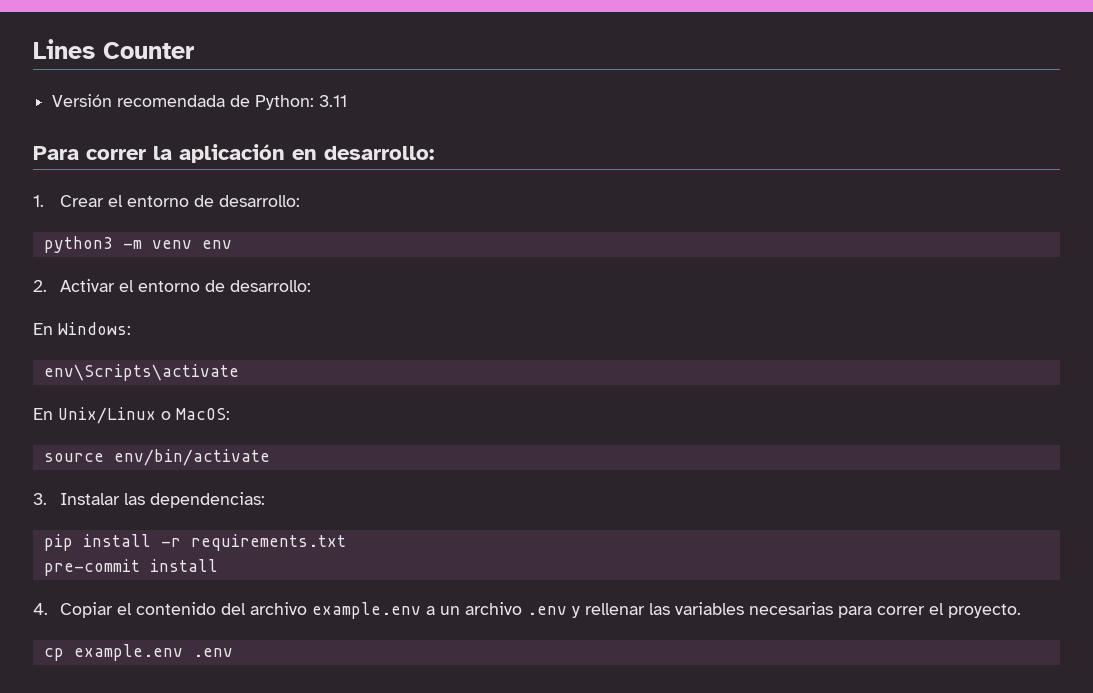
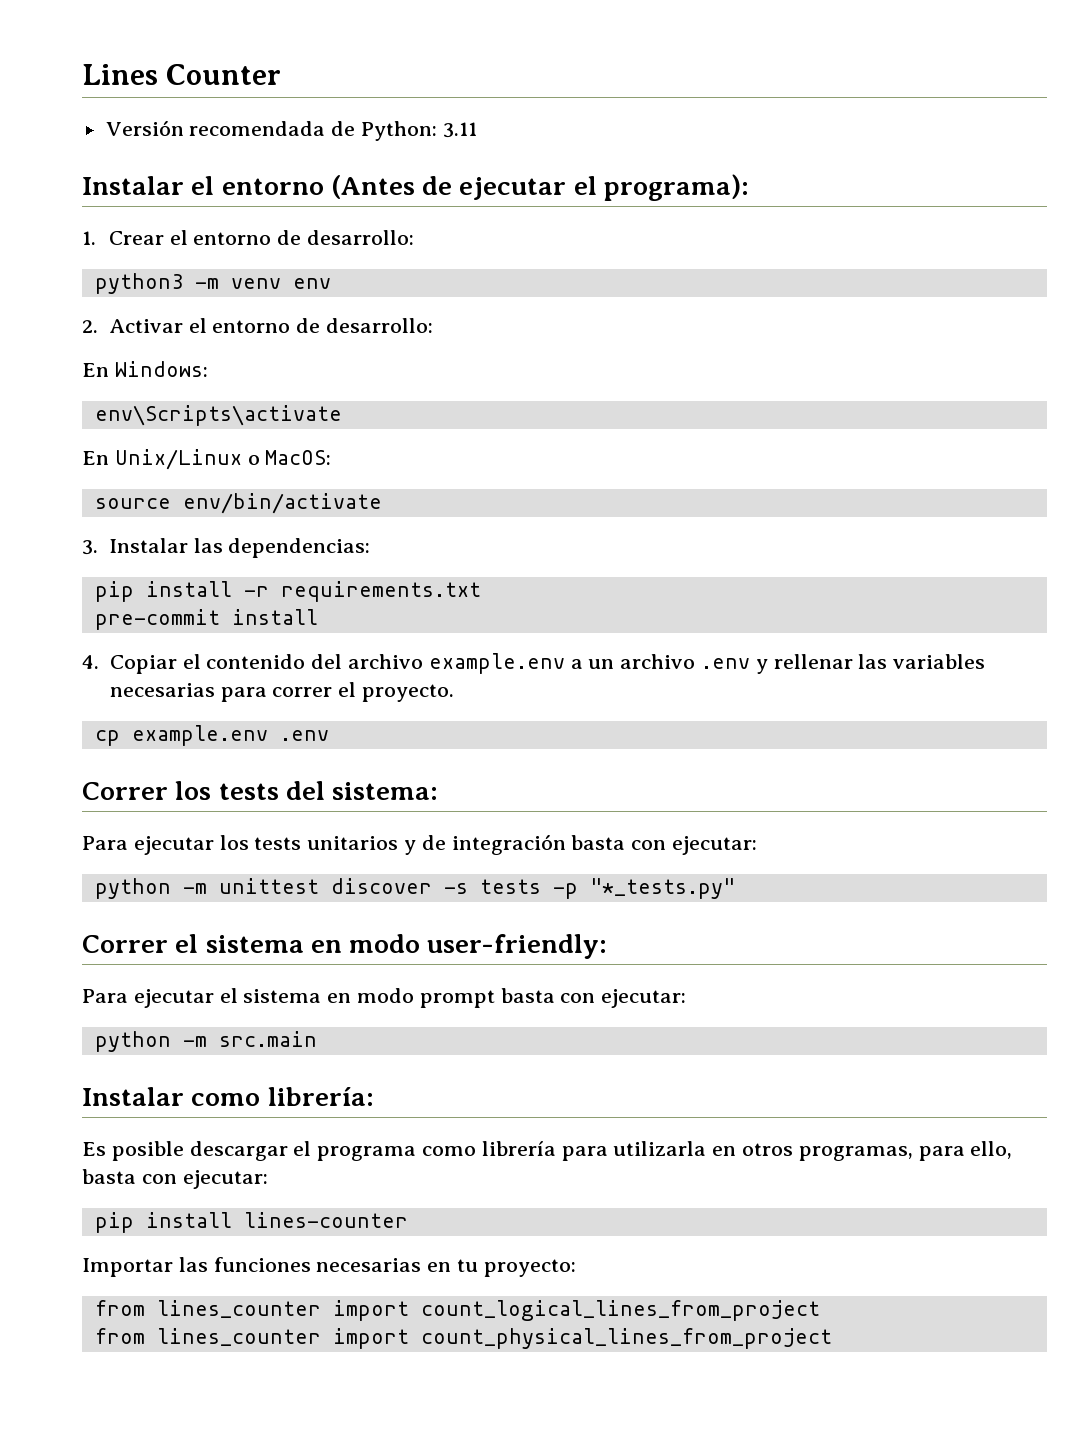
- Para correr la aplicación en desarrollo:
+ Instalar el entorno (Antes de ejecutar el programa):
+ Correr los tests del sistema:
+ Para ejecutar los tests unitarios y de integración basta con ejecutar:
+ python -m unittest discover -s tests -p "*_tests.py"
+ Correr el sistema en modo user-friendly:
+ Para ejecutar el sistema en modo prompt basta con ejecutar:
+ python -m src.main
+ Instalar como librería:
+ Es posible descargar el programa como librería para utilizarla en otros programas, para ello, basta con ejecutar:
+ pip install lines-counter
+ Importar las funciones necesarias en tu proyecto:
+ from lines_counter import count_logical_lines_from_project
+ from lines_counter import count_physical_lines_from_project

